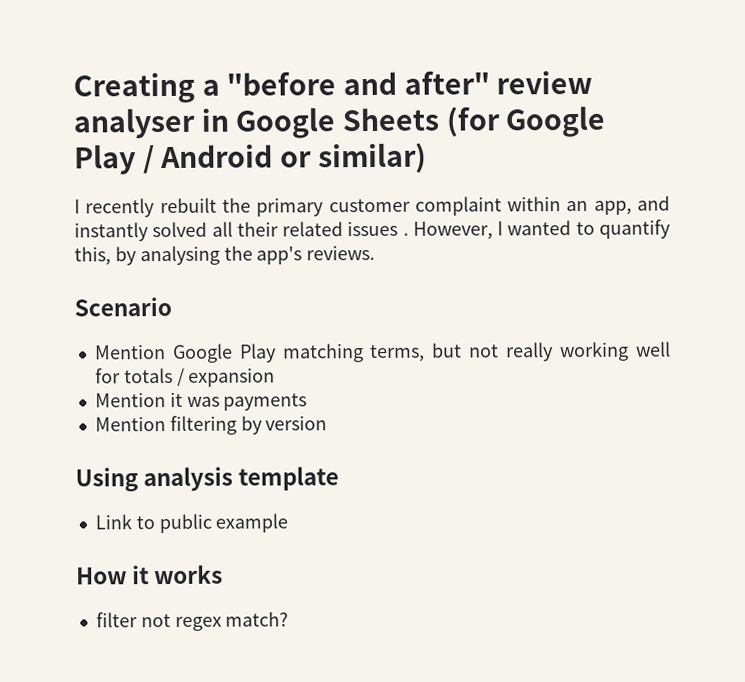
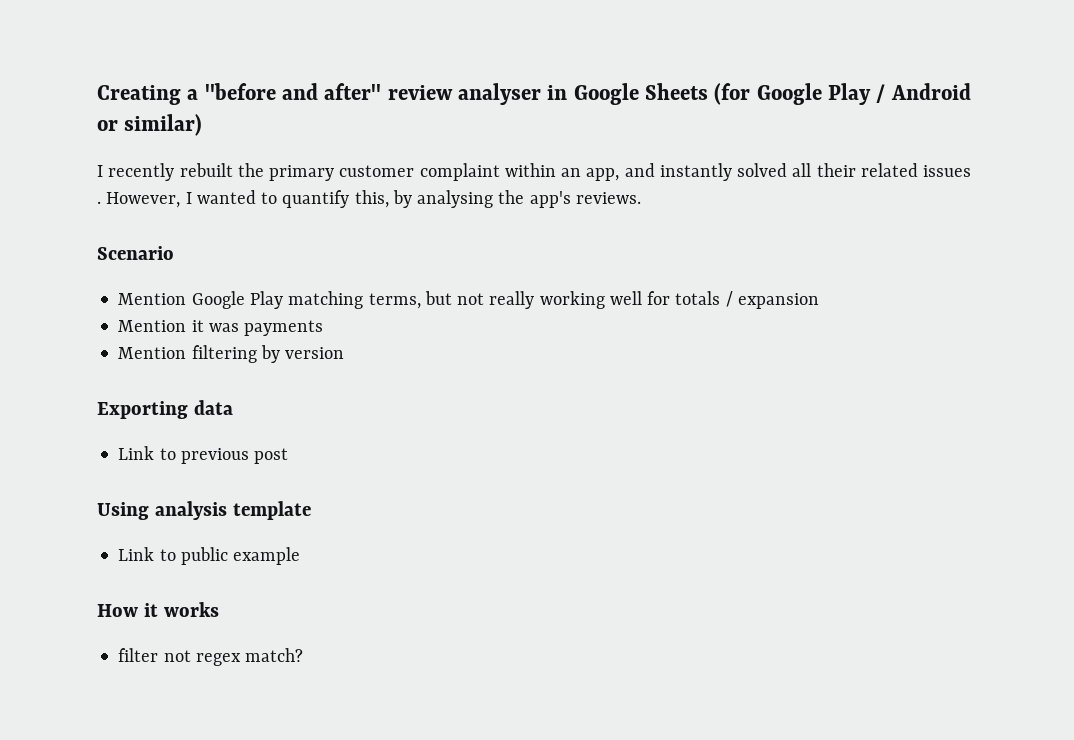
+ Exporting data
+ Link to previous post

